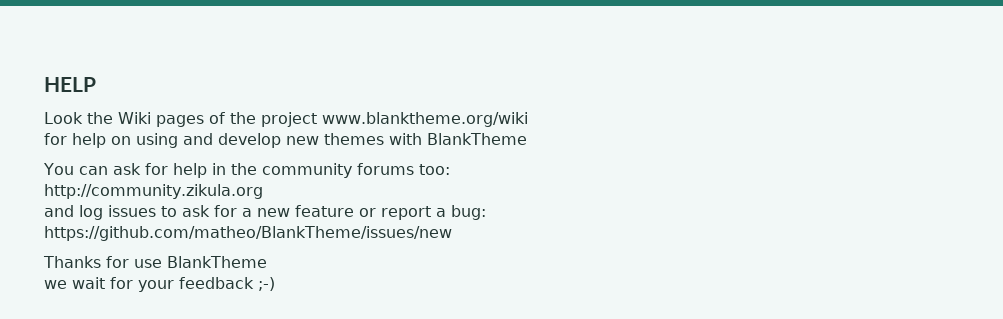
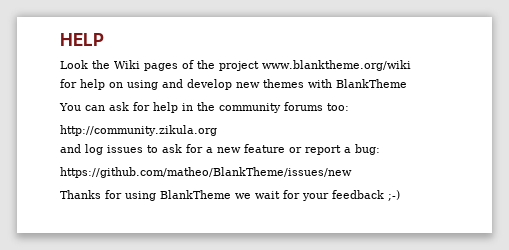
- Thanks for use BlankTheme
- we wait for your feedback ;-)
+ Thanks for using BlankTheme we wait for your feedback ;-)

